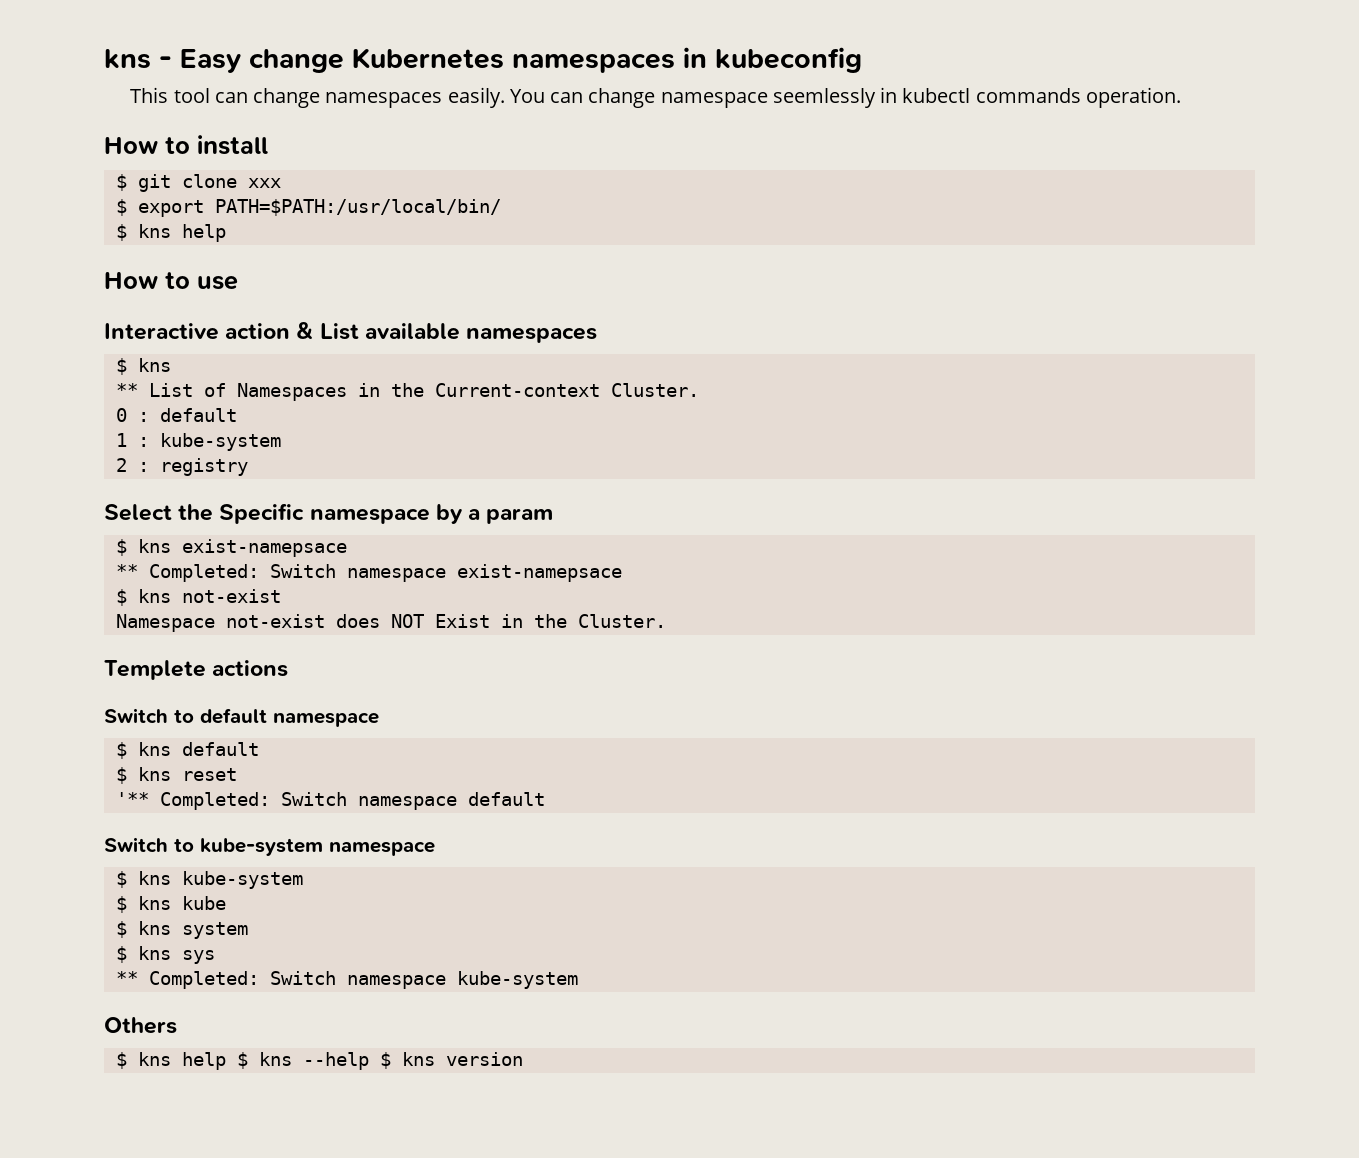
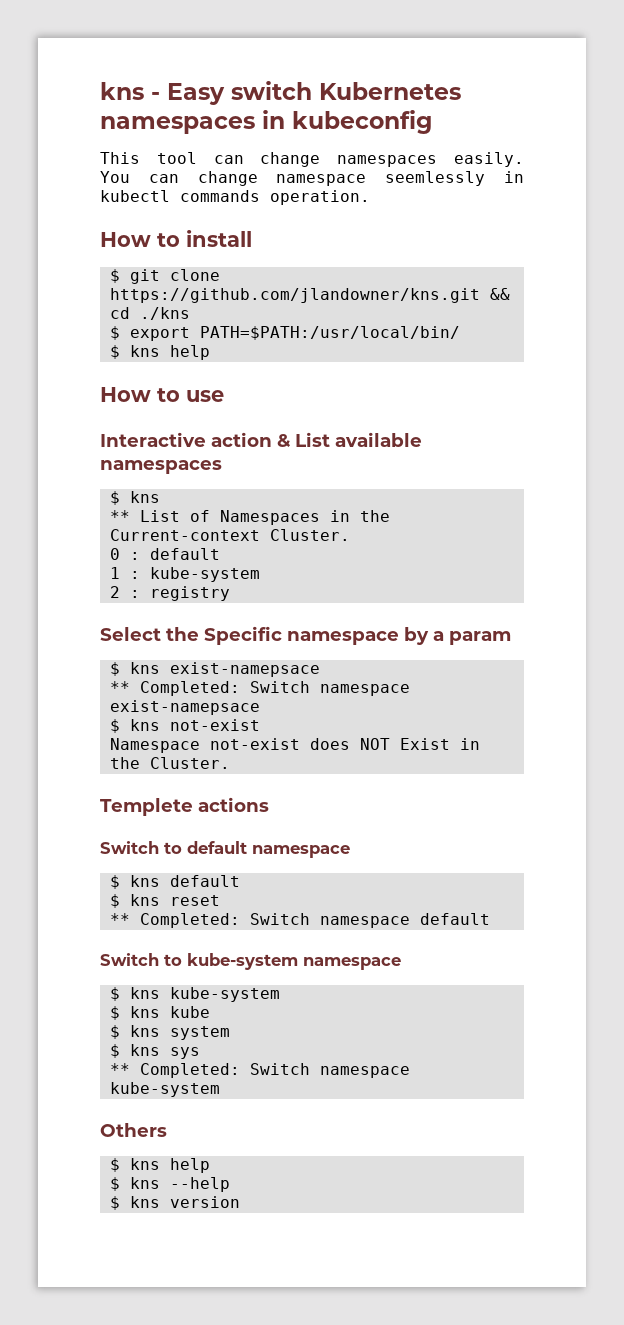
- kns - Easy change Kubernetes namespaces in kubeconfig
+ kns - Easy switch Kubernetes namespaces in kubeconfig
- $ git clone xxx
+ $ git clone https://github.com/jlandowner/kns.git && cd ./kns
- '** Completed: Switch namespace default
+ ** Completed: Switch namespace default
  Others
- $ kns help $ kns --help $ kns version
+ $ kns help
+ $ kns --help
+ $ kns version

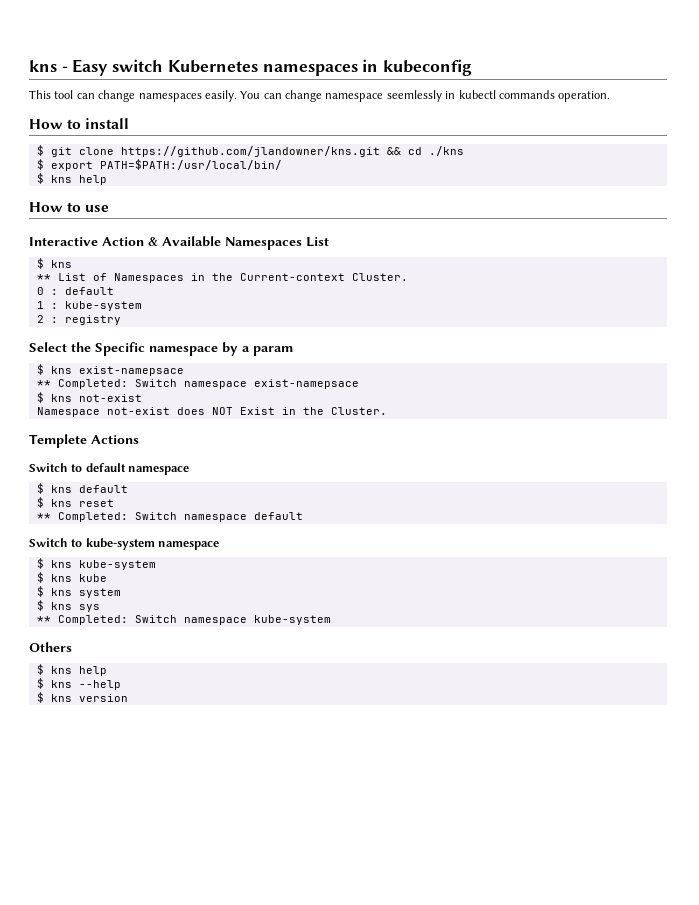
- Interactive action & List available namespaces
+ Interactive Action & Available Namespaces List
- Templete actions
+ Templete Actions

